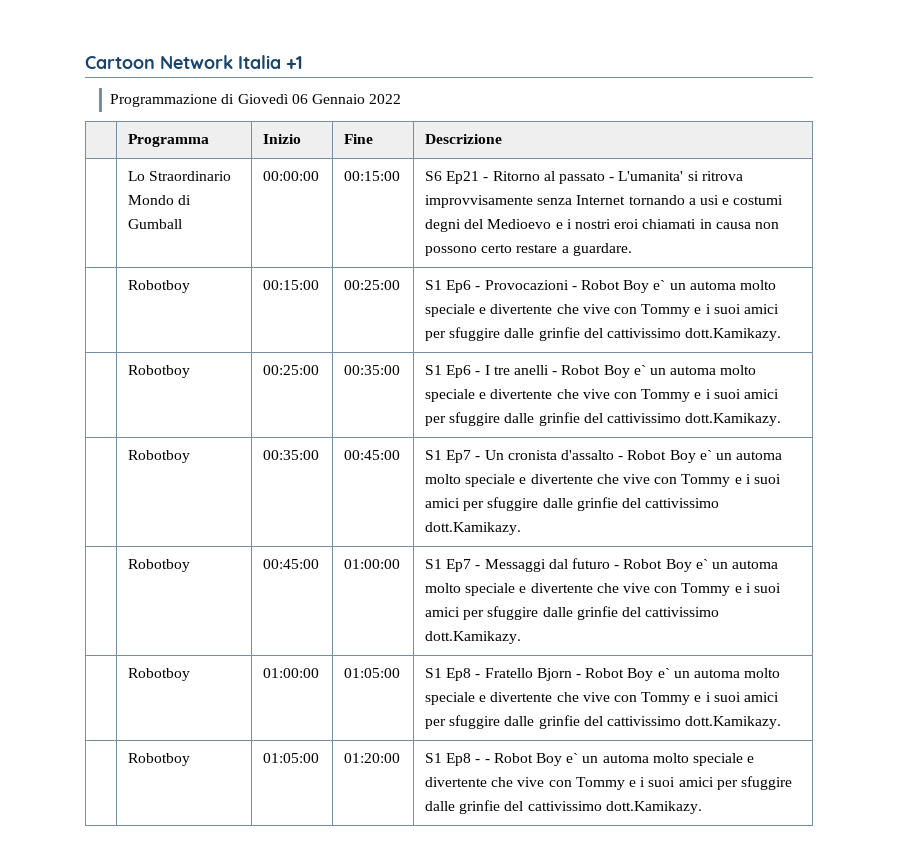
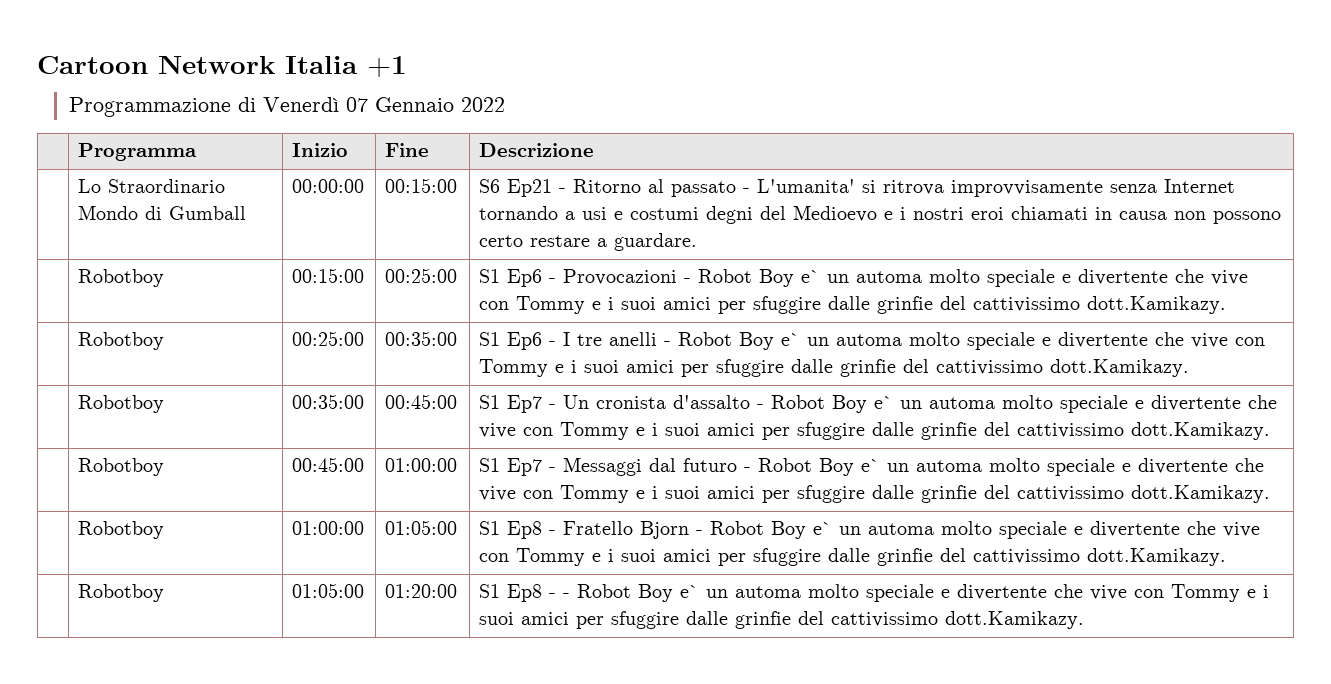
- Programmazione di Giovedì 06 Gennaio 2022
+ Programmazione di Venerdì 07 Gennaio 2022

